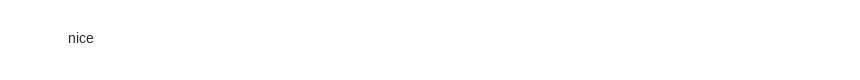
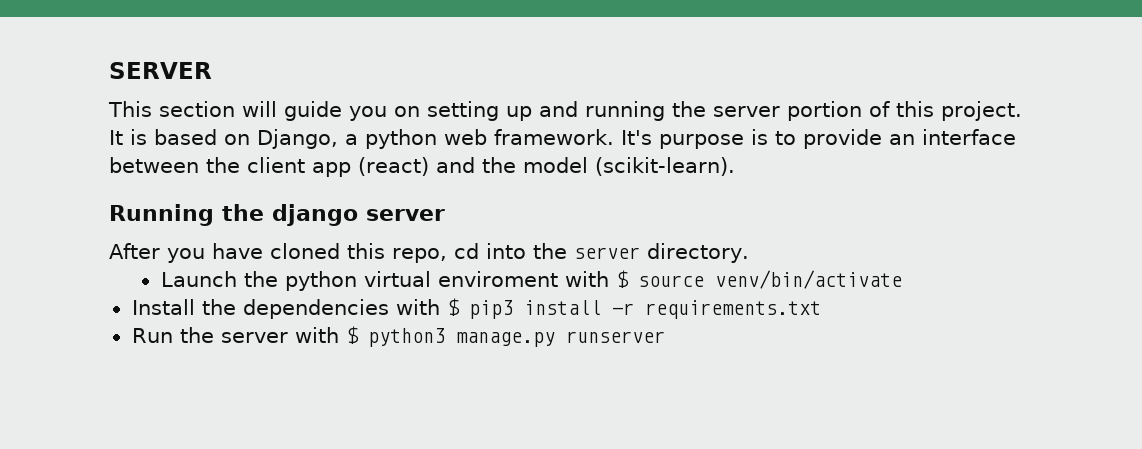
- nice
+ SERVER
+ This section will guide you on setting up and running the server portion of this project. It is based on Django, a python web framework. It's purpose is to provide an interface between the client app (react) and the model (scikit-learn).
+ Running the django server
+ After you have cloned this repo, cd into the server directory.
+ Launch the python virtual enviroment with $ source venv/bin/activate
+ Install the dependencies with $ pip3 install -r requirements.txt
+ Run the server with $ python3 manage.py runserver

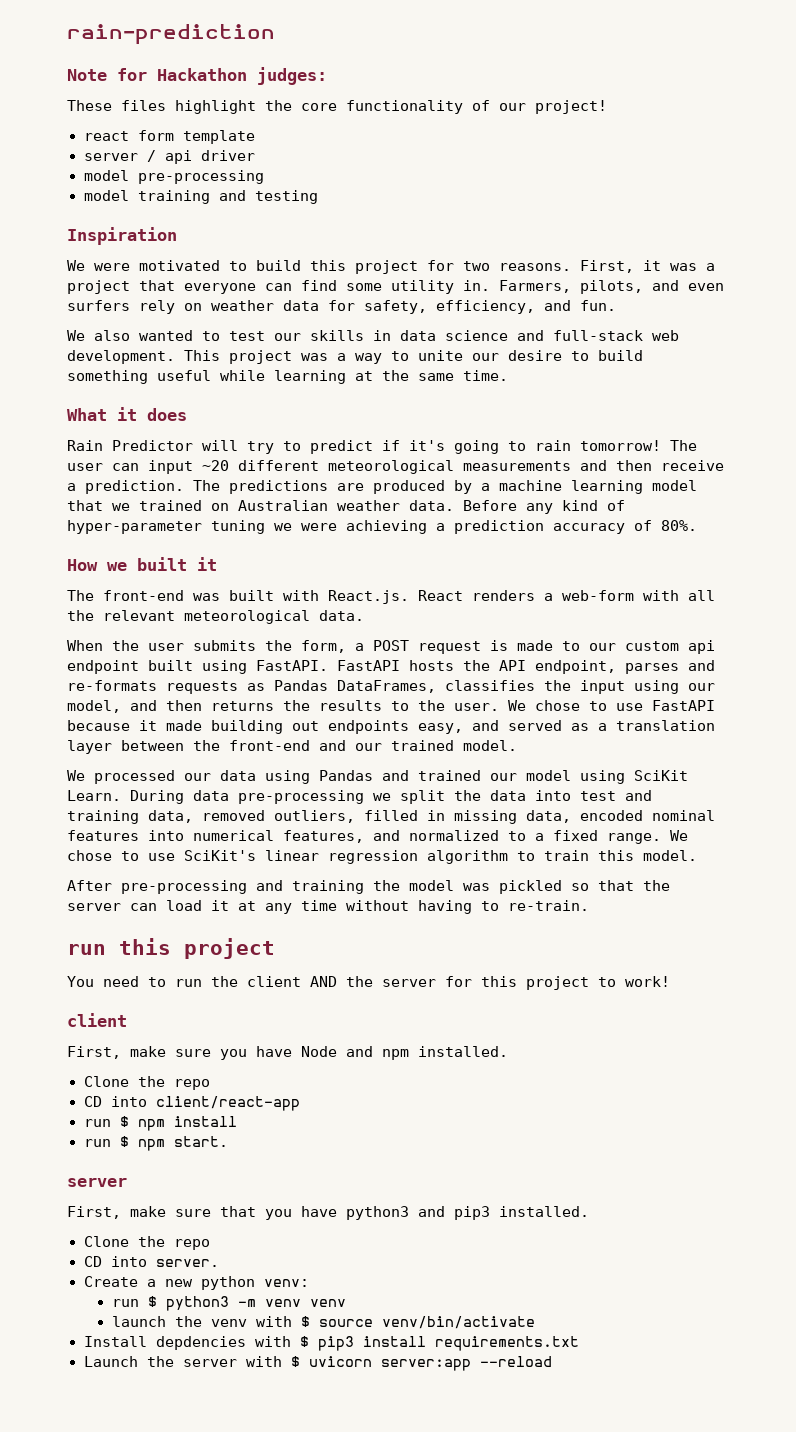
- SERVER
- This section will guide you on setting up and running the server portion of this project. It is based on Django, a python web framework. It's purpose is to provide an interface between the client app (react) and the model (scikit-learn).
- Running the django server
- After you have cloned this repo, cd into the server directory.
- Launch the python virtual enviroment with $ source venv/bin/activate
+ rain-prediction
+ Note for Hackathon judges:
+ These files highlight the core functionality of our project!
+ react form template
+ server / api driver
+ model pre-processing
+ model training and testing
+ Inspiration
+ We were motivated to build this project for two reasons. First, it was a project that everyone can find some utility in. Farmers, pilots, and even surfers rely on weather data for safety, efficiency, and fun.
+ We also wanted to test our skills in data science and full-stack web development. This project was a way to unite our desire to build something useful while learning at the same time.
+ What it does
+ Rain Predictor will try to predict if it's going to rain tomorrow! The user can input ~20 different meteorological measurements and then receive a prediction. The predictions are produced by a machine learning model that we trained on Australian weather data. Before any kind of hyper-parameter tuning we were achieving a prediction accuracy of 80%.
+ How we built it
+ The front-end was built with React.js. React renders a web-form with all the relevant meteorological data.
+ When the user submits the form, a POST request is made to our custom api endpoint built using FastAPI. FastAPI hosts the API endpoint, parses and re-formats requests as Pandas DataFrames, classifies the input using our model, and then returns the results to the user. We chose to use FastAPI because it made building out endpoints easy, and served as a translation layer between the front-end and our trained model.
+ We processed our data using Pandas and trained our model using SciKit Learn. During data pre-processing we split the data into test and training data, removed outliers, filled in missing data, encoded nominal features into numerical features, and normalized to a fixed range. We chose to use SciKit's linear regression algorithm to train this model.
+ After pre-processing and training the model was pickled so that the server can load it at any time without having to re-train.
+ run this project
+ You need to run the client AND the server for this project to work!
+ client
+ First, make sure you have Node and npm installed.
+ Clone the repo
+ CD into client/react-app
+ run $ npm install
+ run $ npm start.
+ server
+ First, make sure that you have python3 and pip3 installed.
+ Clone the repo
+ CD into server.
+ Create a new python venv:
+ run $ python3 -m venv venv
+ launch the venv with $ source venv/bin/activate
- Install the dependencies with $ pip3 install -r requirements.txt
+ Install depdencies with $ pip3 install requirements.txt
- Run the server with $ python3 manage.py runserver
+ Launch the server with $ uvicorn server:app --reload

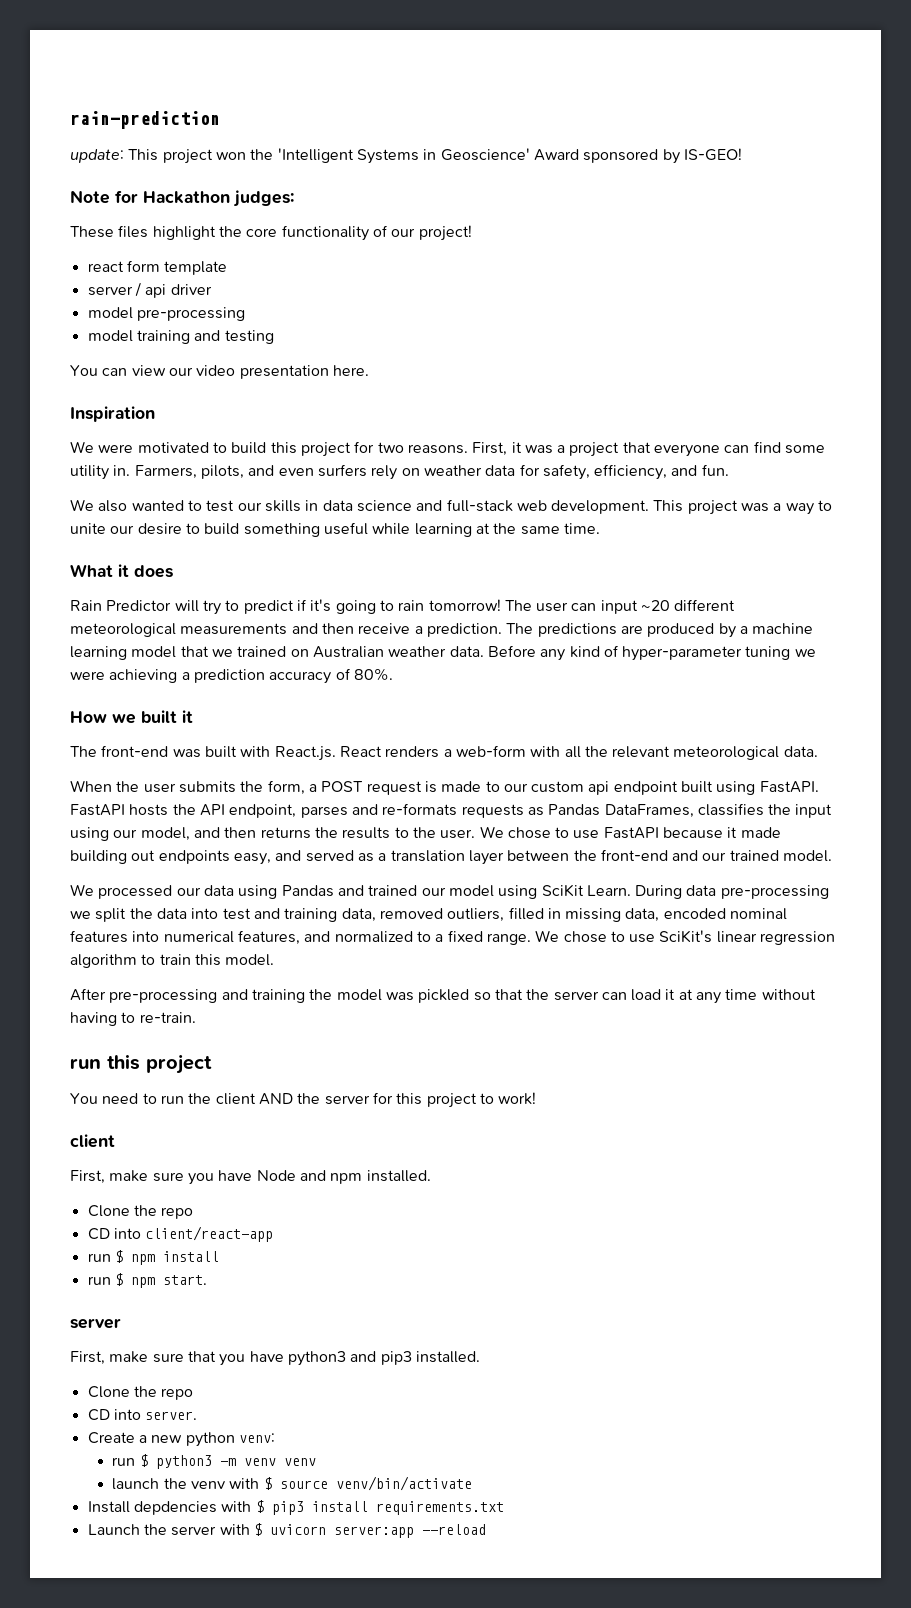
+ update: This project won the 'Intelligent Systems in Geoscience' Award sponsored by IS-GEO!
+ You can view our video presentation here.

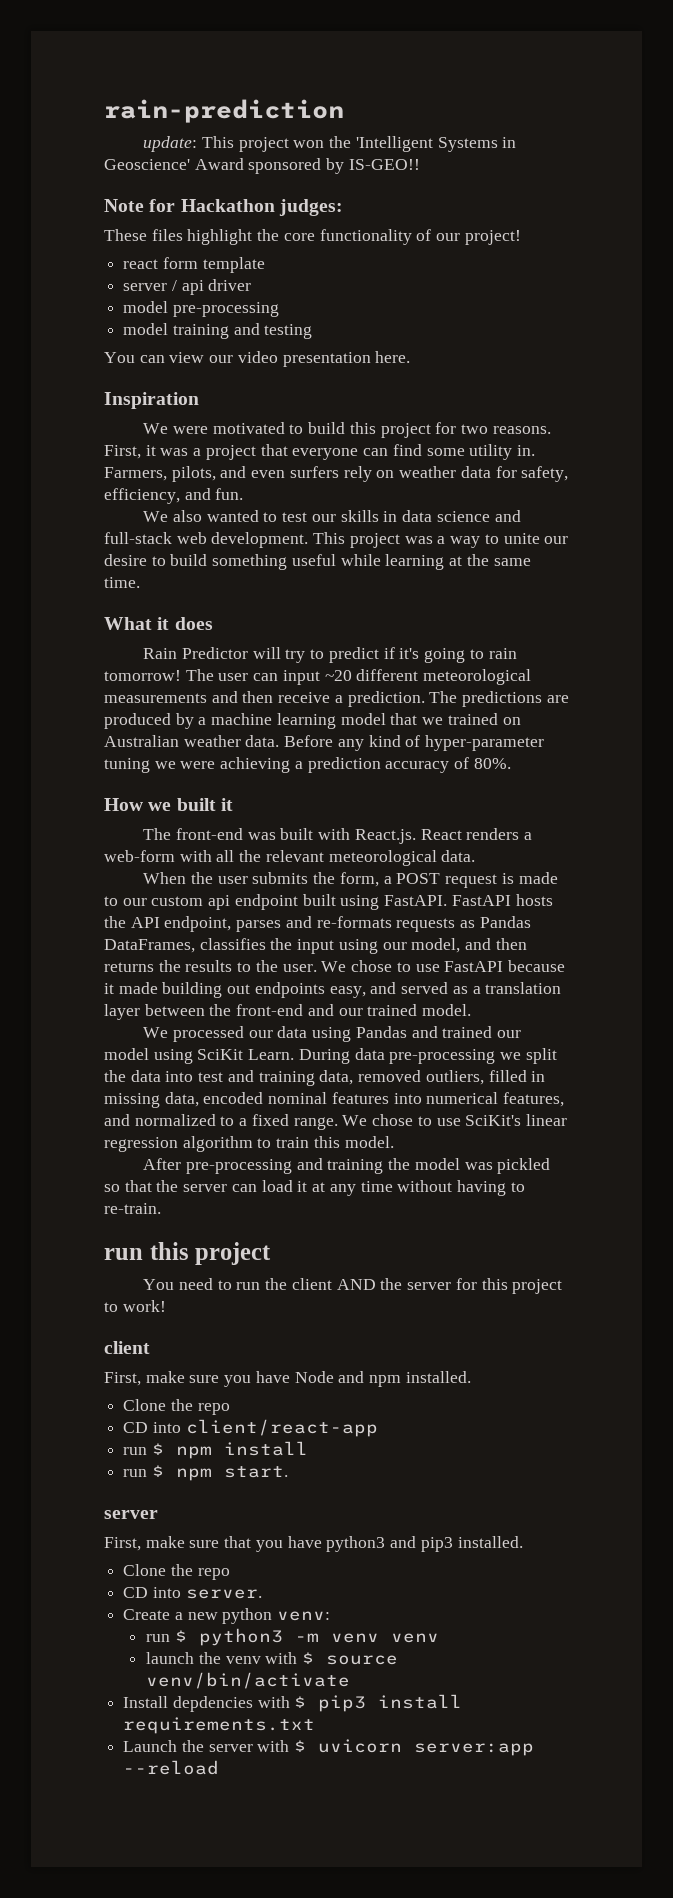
- update: This project won the 'Intelligent Systems in Geoscience' Award sponsored by IS-GEO!
+ update: This project won the 'Intelligent Systems in Geoscience' Award sponsored by IS-GEO!!

